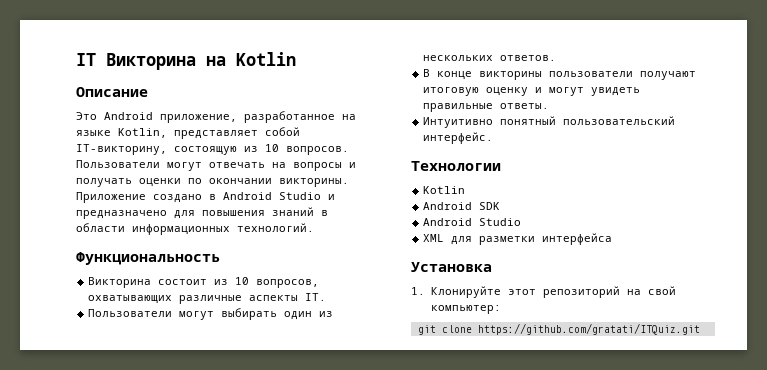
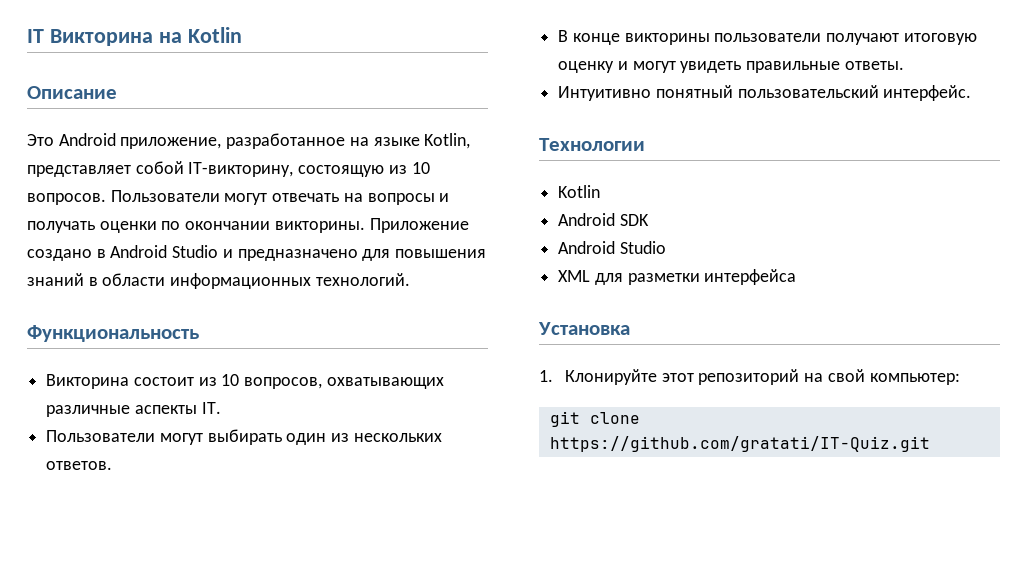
- git clone https://github.com/gratati/ITQuiz.git
+ git clone https://github.com/gratati/IT-Quiz.git

